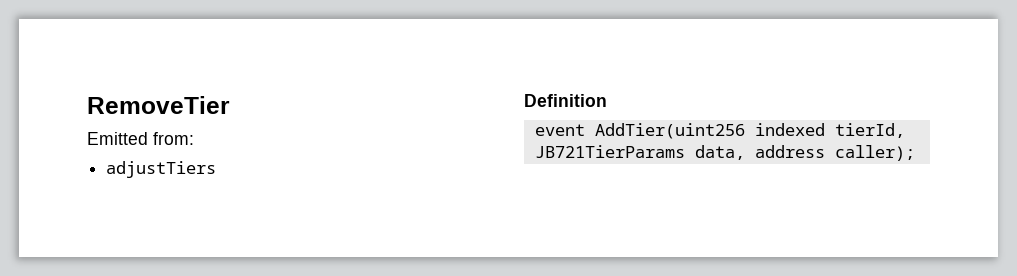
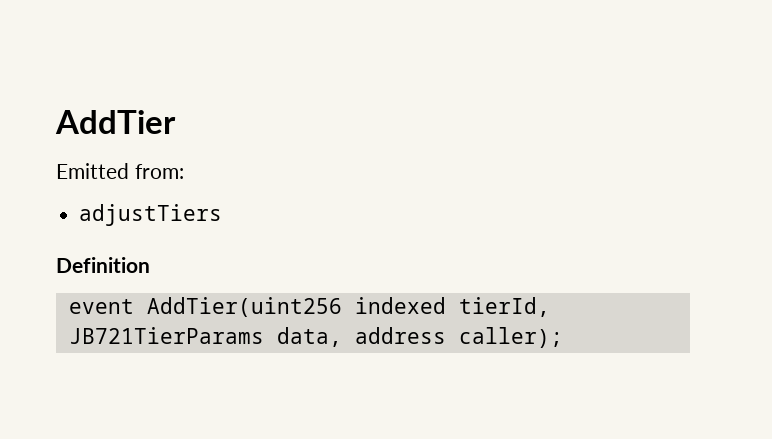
- RemoveTier
+ AddTier

